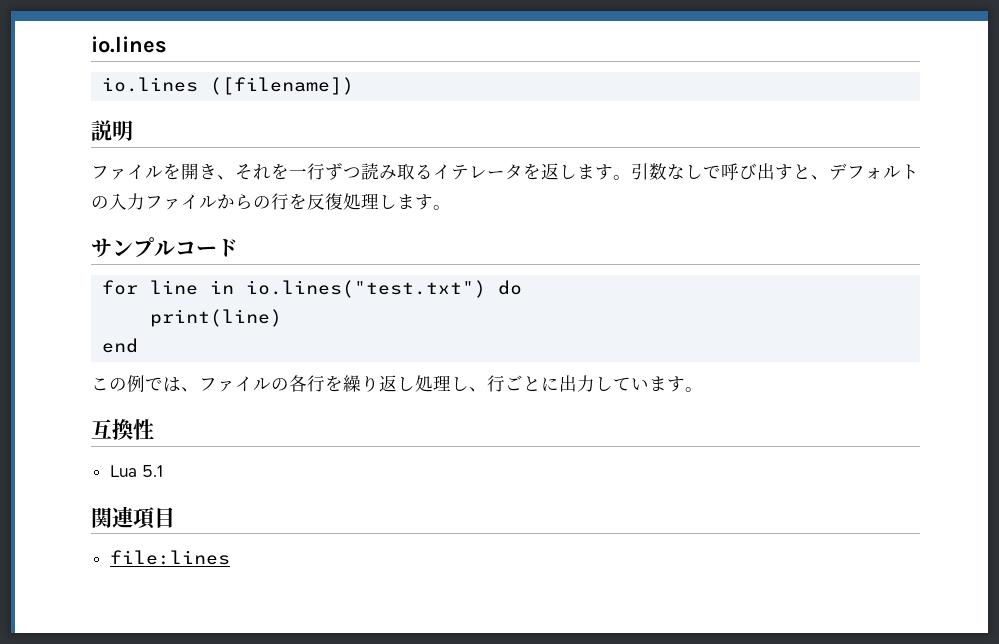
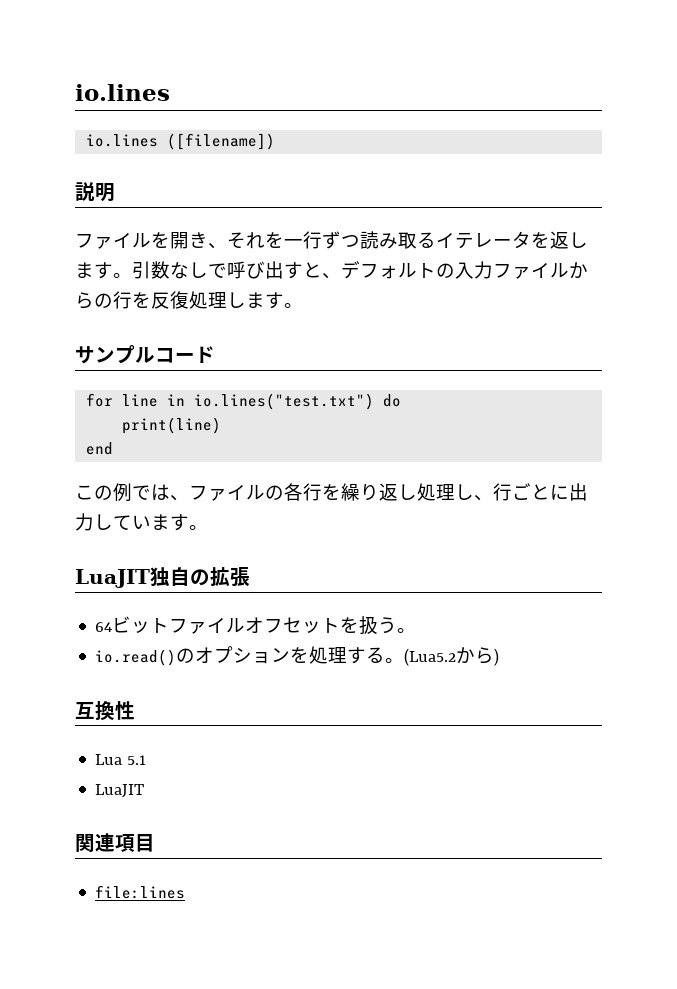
+ LuaJIT独自の拡張
+ 64ビットファイルオフセットを扱う。
+ io.read()のオプションを処理する。(Lua5.2から)
  Lua 5.1
+ LuaJIT

